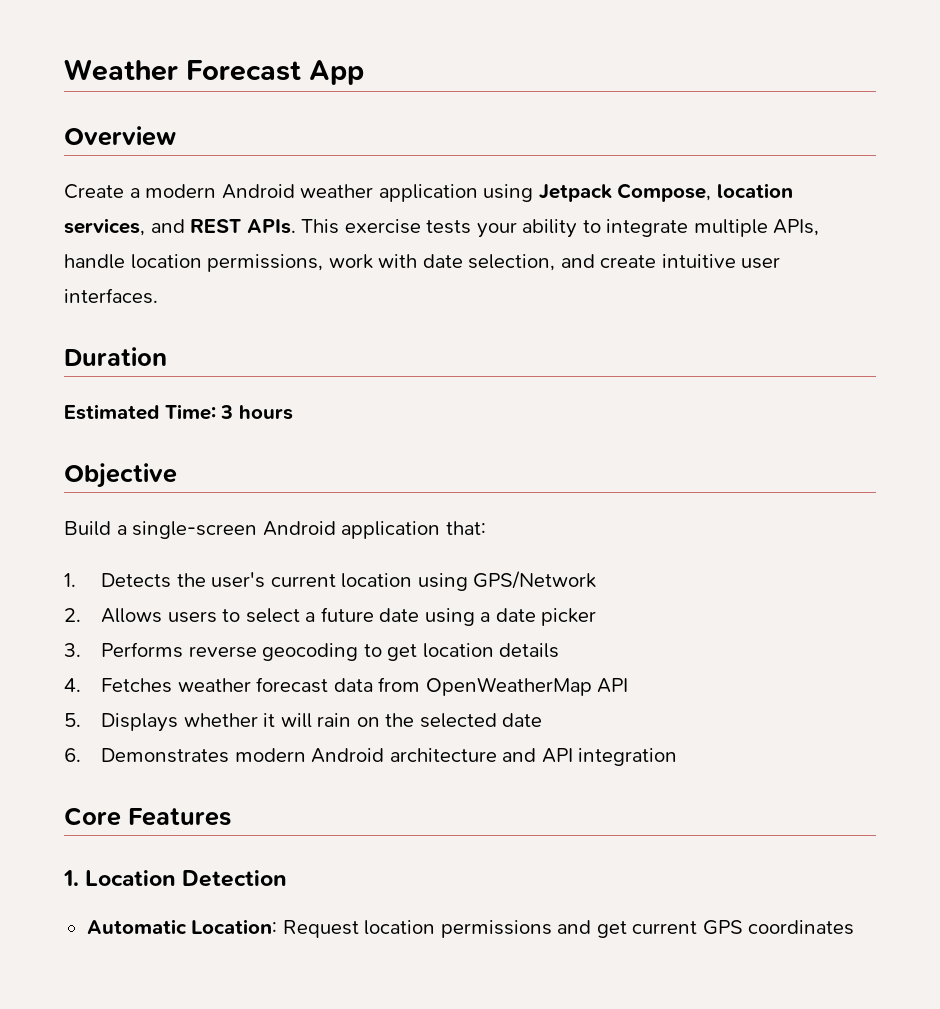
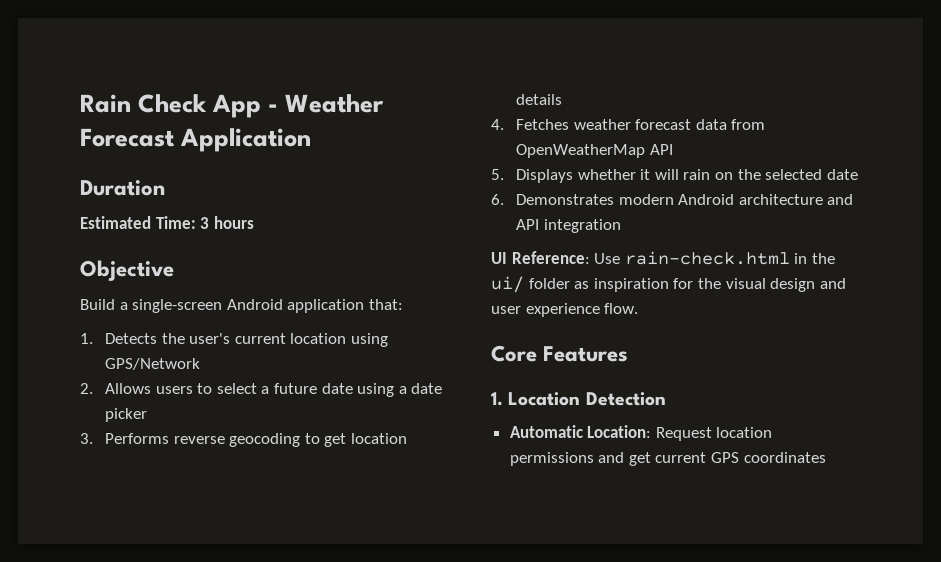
- Weather Forecast App
- Overview
- Create a modern Android weather application using Jetpack Compose, location services, and REST APIs. This exercise tests your ability to integrate multiple APIs, handle location permissions, work with date selection, and create intuitive user interfaces.
+ Rain Check App - Weather Forecast Application
+ UI Reference: Use rain-check.html in the ui/ folder as inspiration for the visual design and user experience flow.

